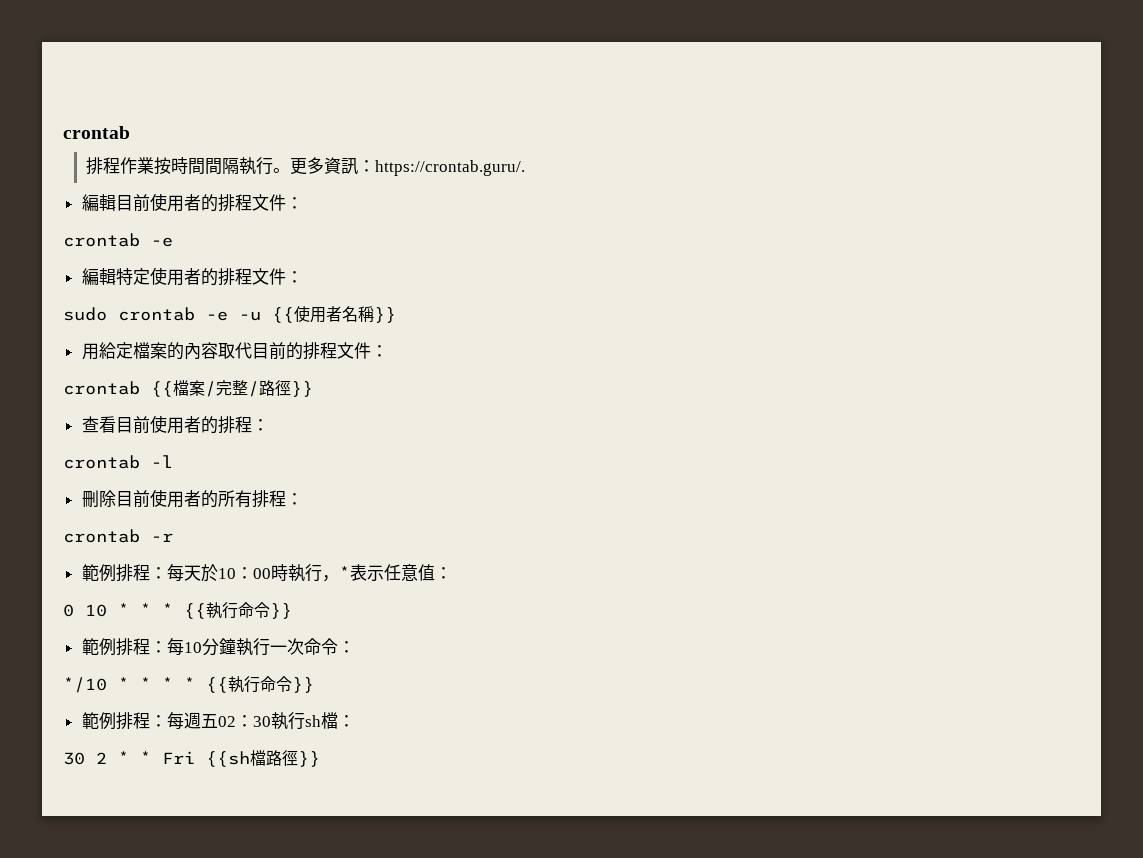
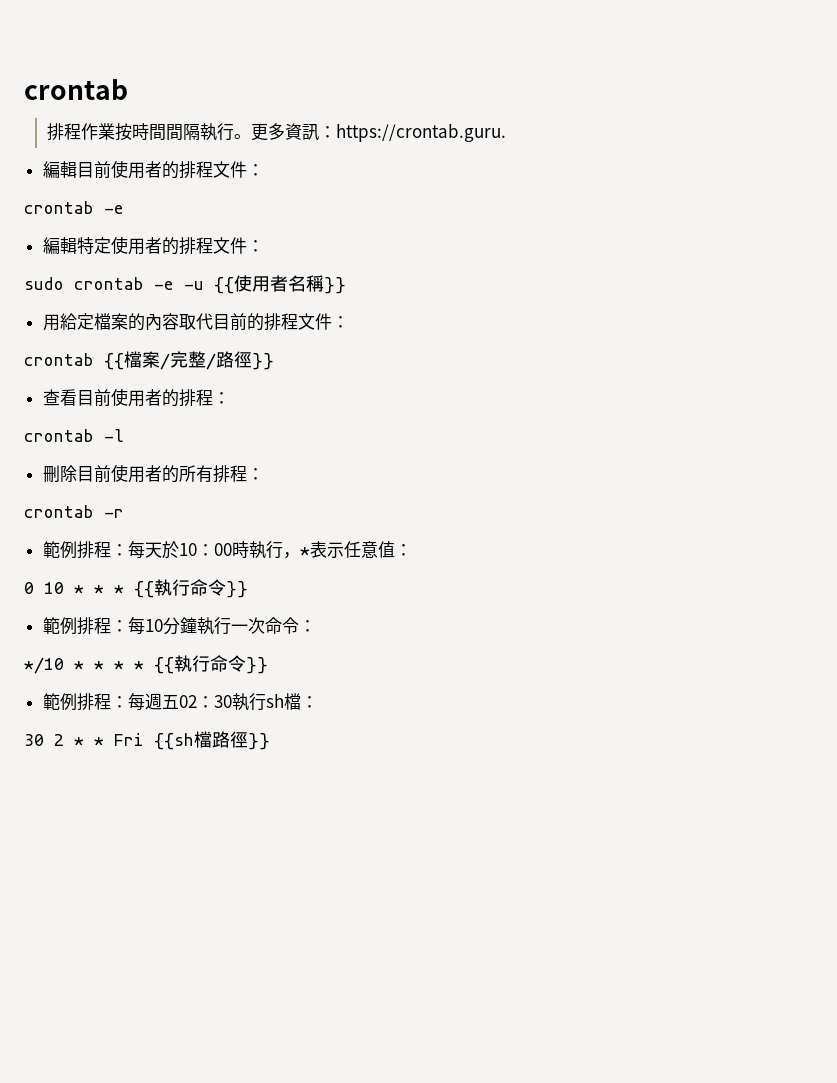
- 更多資訊：https://crontab.guru/.
+ 更多資訊：https://crontab.guru.

